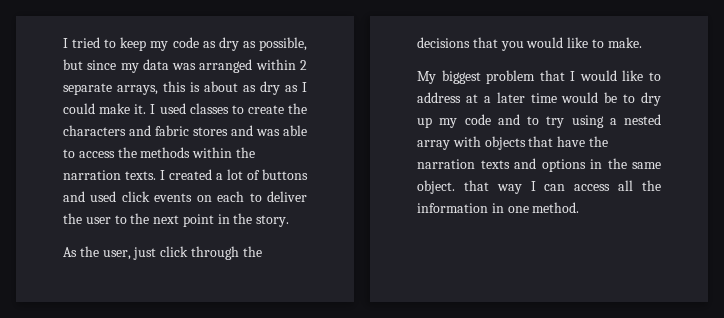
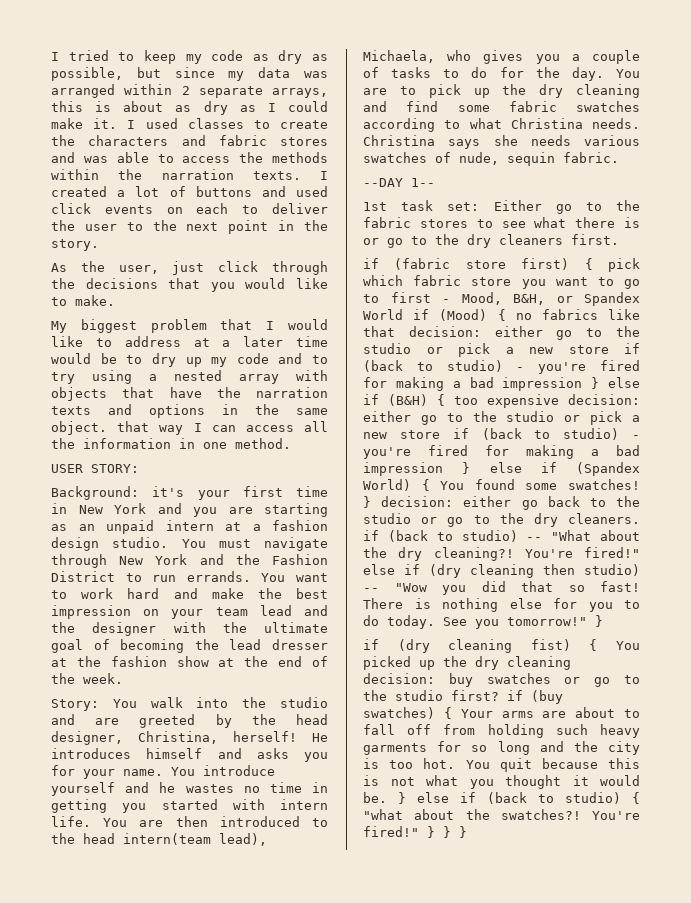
+ USER STORY:
+ Background: it's your first time in New York and you are starting as an unpaid intern at a fashion design studio. You must navigate through New York and the Fashion District to run errands. You want to work hard and make the best impression on your team lead and the designer with the ultimate goal of becoming the lead dresser at the fashion show at the end of the week.
+ Story: You walk into the studio and are greeted by the head designer, Christina, herself! He introduces himself and asks you for your name. You introduce yourself and he wastes no time in getting you started with intern life. You are then introduced to the head intern(team lead), Michaela, who gives you a couple of tasks to do for the day. You are to pick up the dry cleaning and find some fabric swatches according to what Christina needs. Christina says she needs various swatches of nude, sequin fabric.
+ --DAY 1--
+ 1st task set: Either go to the fabric stores to see what there is or go to the dry cleaners first.
+ if (fabric store first) { pick which fabric store you want to go to first - Mood, B&H, or Spandex World if (Mood) { no fabrics like that decision: either go to the studio or pick a new store if (back to studio) - you're fired for making a bad impression } else if (B&H) { too expensive decision: either go to the studio or pick a new store if (back to studio) - you're fired for making a bad impression } else if (Spandex World) { You found some swatches! } decision: either go back to the studio or go to the dry cleaners. if (back to studio) -- "What about the dry cleaning?! You're fired!" else if (dry cleaning then studio) -- "Wow you did that so fast! There is nothing else for you to do today. See you tomorrow!" }
+ if (dry cleaning fist) { You picked up the dry cleaning decision: buy swatches or go to the studio first? if (buy swatches) { Your arms are about to fall off from holding such heavy garments for so long and the city is too hot. You quit because this is not what you thought it would be. } else if (back to studio) { "what about the swatches?! You're fired!" } } }

